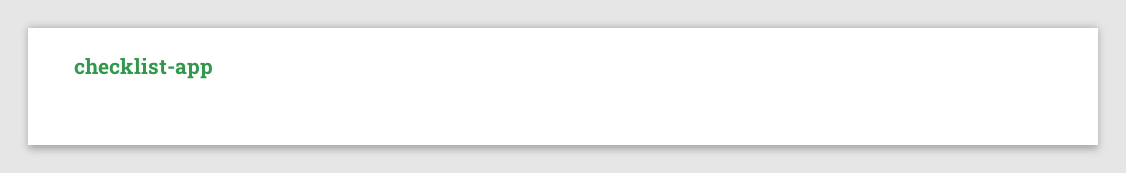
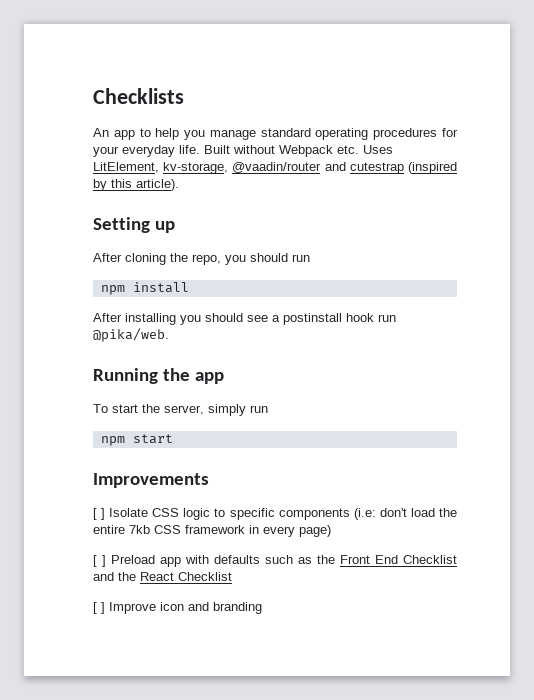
- checklist-app
+ Checklists
+ An app to help you manage standard operating procedures for your everyday life. Built without Webpack etc. Uses LitElement, kv-storage, @vaadin/router and cutestrap (inspired by this article).
+ Setting up
+ After cloning the repo, you should run
+ npm install
+ After installing you should see a postinstall hook run @pika/web.
+ Running the app
+ To start the server, simply run
+ npm start
+ Improvements
+ [ ] Isolate CSS logic to specific components (i.e: don't load the entire 7kb CSS framework in every page)
+ [ ] Preload app with defaults such as the Front End Checklist and the React Checklist
+ [ ] Improve icon and branding

